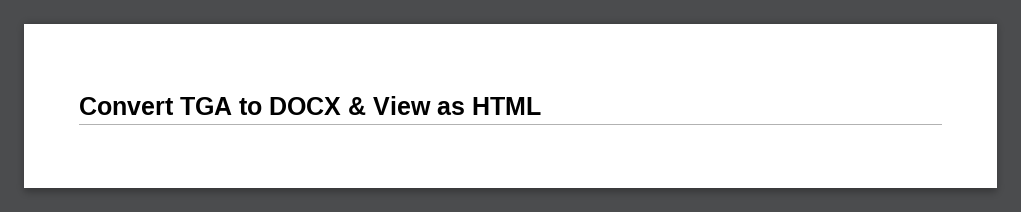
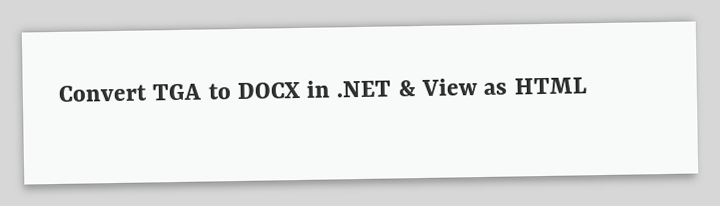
- Convert TGA to DOCX & View as HTML
+ Convert TGA to DOCX in .NET & View as HTML

